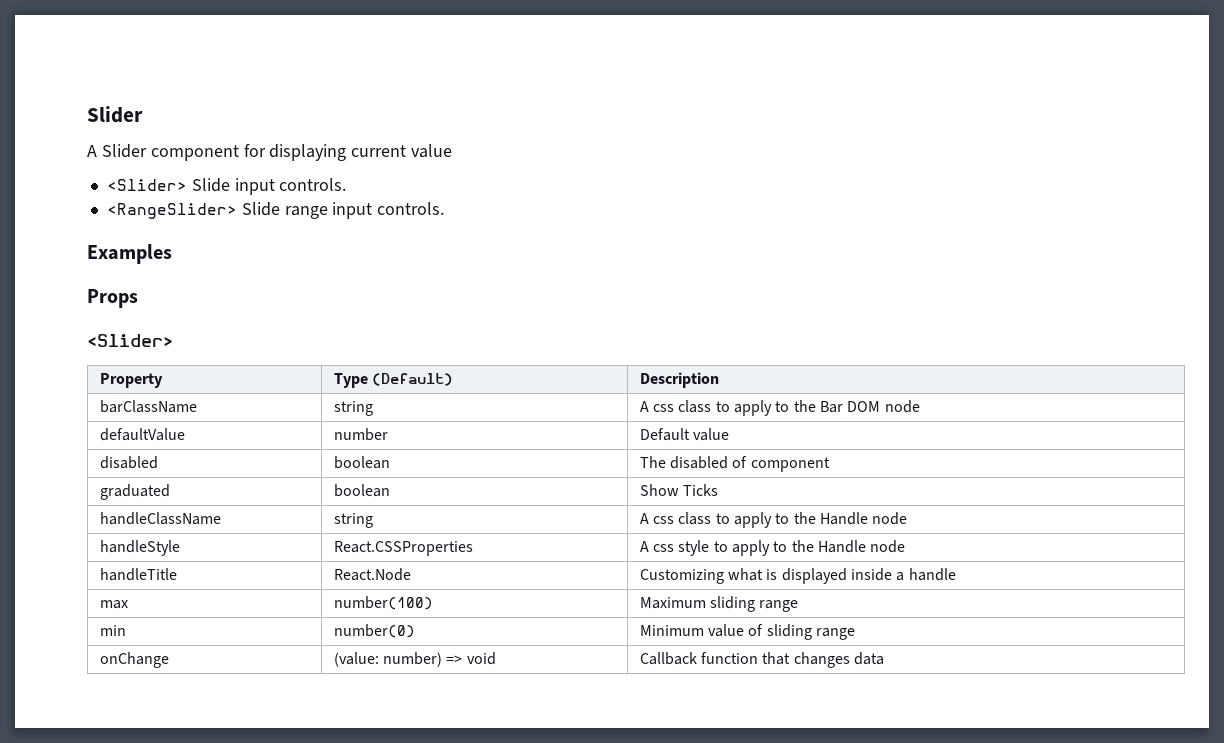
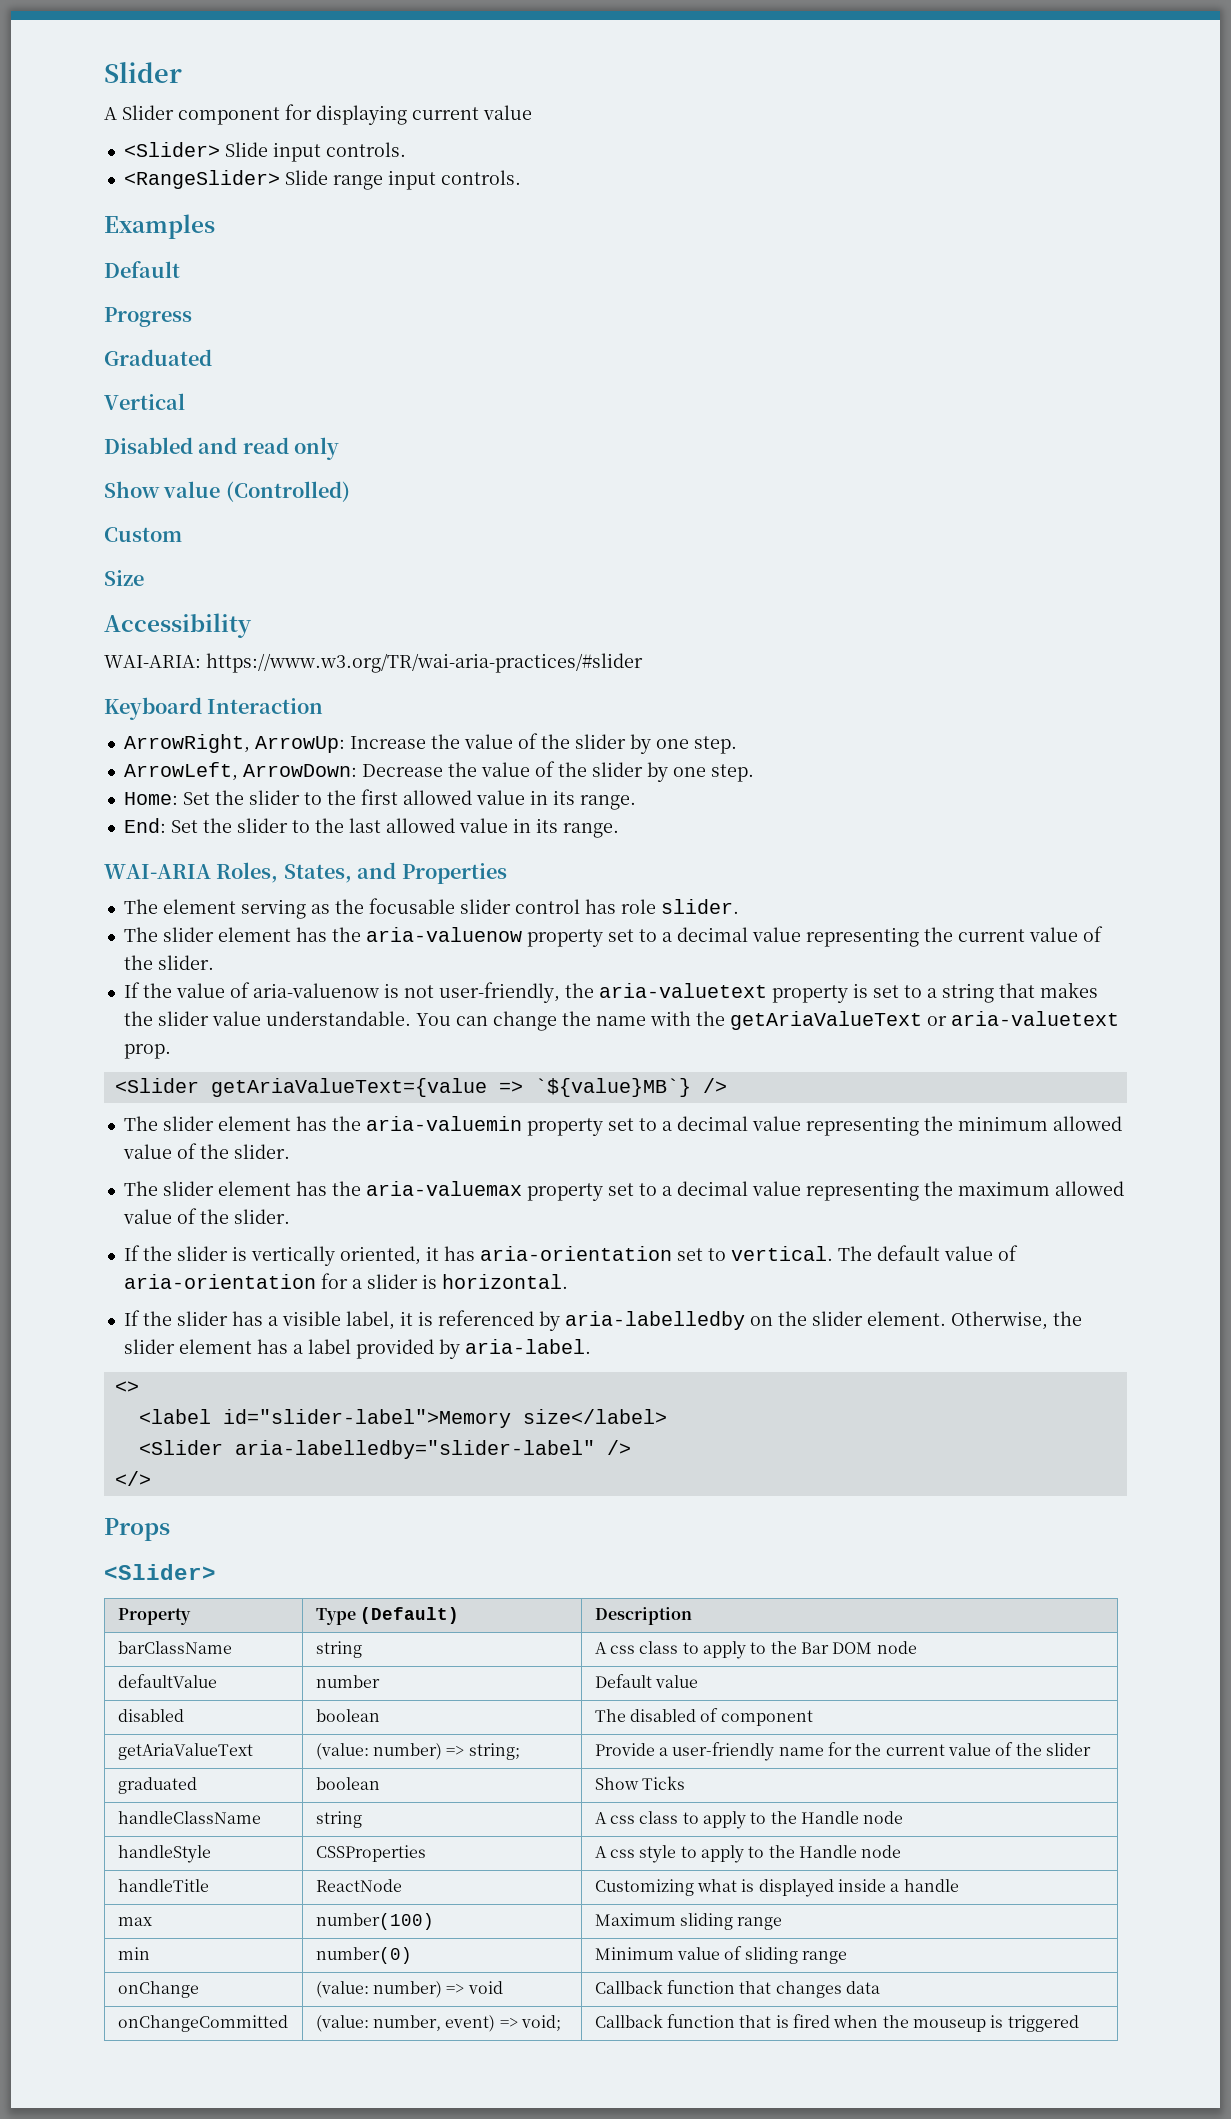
  Examples
+ Default
+ Progress
+ Graduated
+ Vertical
+ Disabled and read only
+ Show value (Controlled)
+ Custom
+ Size
+ Accessibility
+ WAI-ARIA: https://www.w3.org/TR/wai-aria-practices/#slider
+ Keyboard Interaction
+ ArrowRight, ArrowUp: Increase the value of the slider by one step.
+ ArrowLeft, ArrowDown: Decrease the value of the slider by one step.
+ Home: Set the slider to the first allowed value in its range.
+ End: Set the slider to the last allowed value in its range.
+ WAI-ARIA Roles, States, and Properties
+ The element serving as the focusable slider control has role slider.
+ The slider element has the aria-valuenow property set to a decimal value representing the current value of the slider.
+ If the value of aria-valuenow is not user-friendly, the aria-valuetext property is set to a string that makes the slider value understandable. You can change the name with the getAriaValueText or aria-valuetext prop.
+ <Slider getAriaValueText={value => `${value}MB`} />
+ The slider element has the aria-valuemin property set to a decimal value representing the minimum allowed value of the slider.
+ The slider element has the aria-valuemax property set to a decimal value representing the maximum allowed value of the slider.
+ If the slider is vertically oriented, it has aria-orientation set to vertical. The default value of aria-orientation for a slider is horizontal.
+ If the slider has a visible label, it is referenced by aria-labelledby on the slider element. Otherwise, the slider element has a label provided by aria-label.
+ <>
+ <label id="slider-label">Memory size</label>
+ <Slider aria-labelledby="slider-label" />
+ </>
+ getAriaValueText | (value: number) => string; | Provide a user-friendly name for the current value of the slider
- handleStyle | React.CSSProperties | A css style to apply to the Handle node
+ handleStyle | CSSProperties | A css style to apply to the Handle node
- handleTitle | React.Node | Customizing what is displayed inside a handle
+ handleTitle | ReactNode | Customizing what is displayed inside a handle
+ onChangeCommitted | (value: number, event) => void; | Callback function that is fired when the mouseup is triggered

